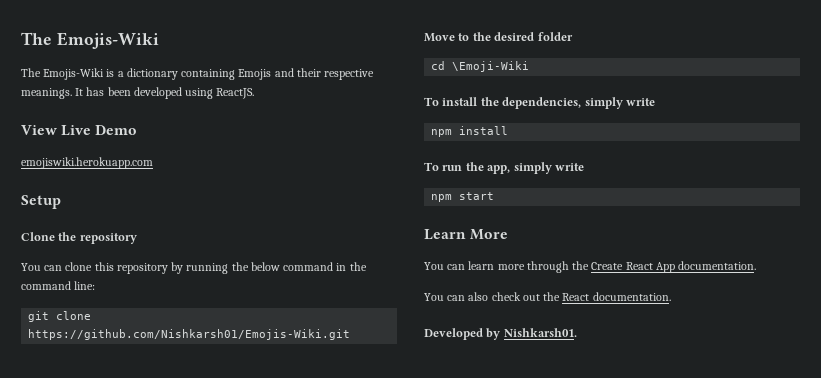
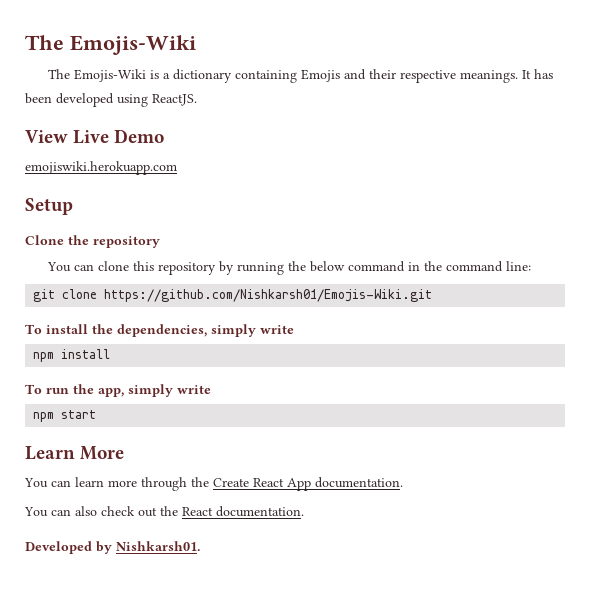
- Move to the desired folder
- cd \Emoji-Wiki

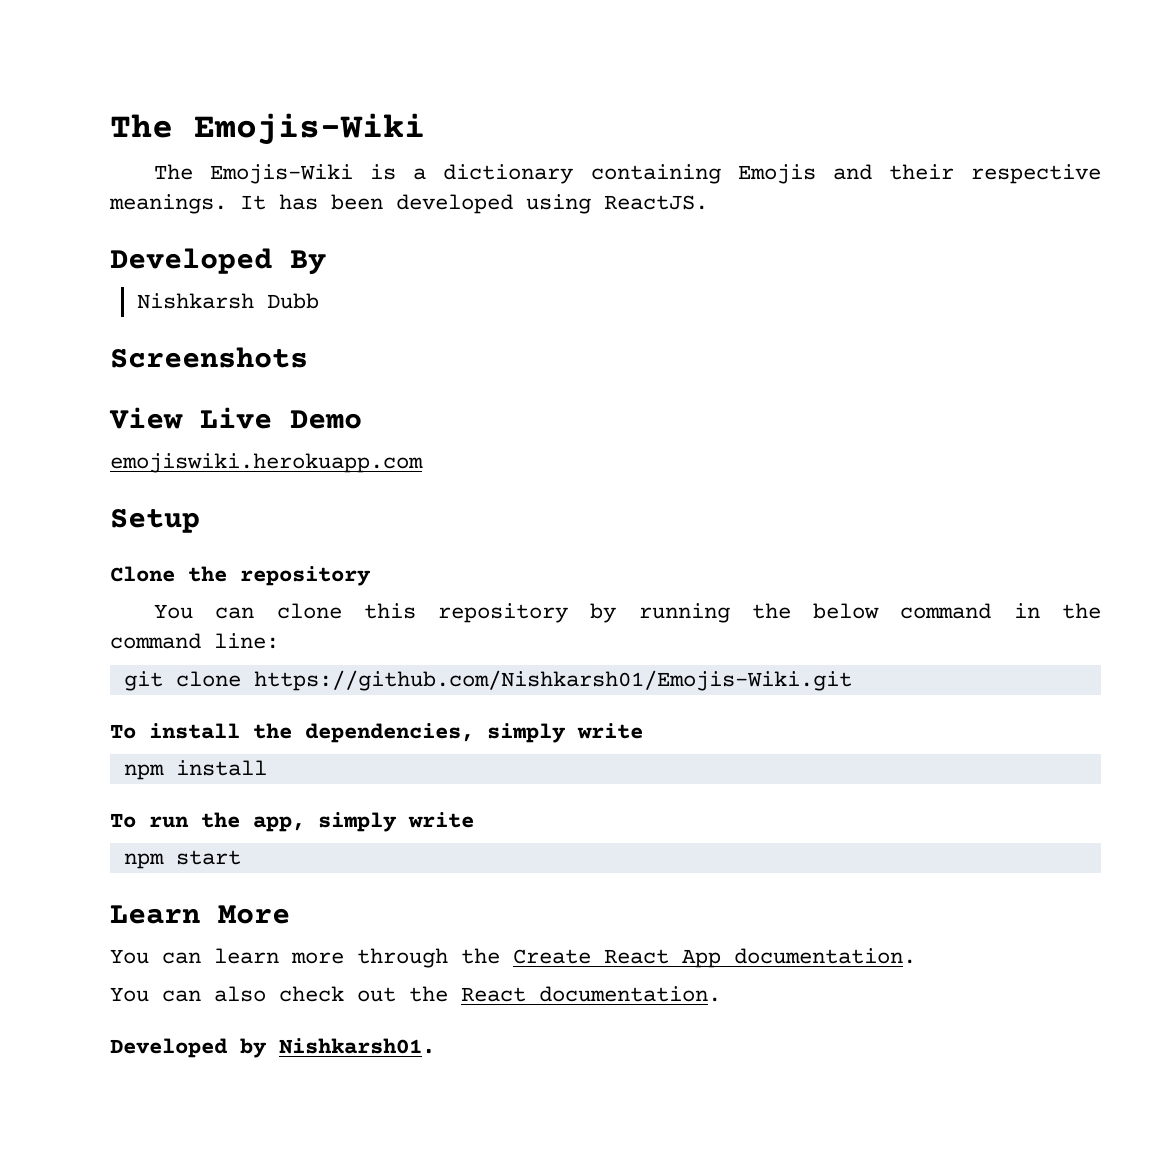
+ Developed By
+ Nishkarsh Dubb
+ Screenshots

